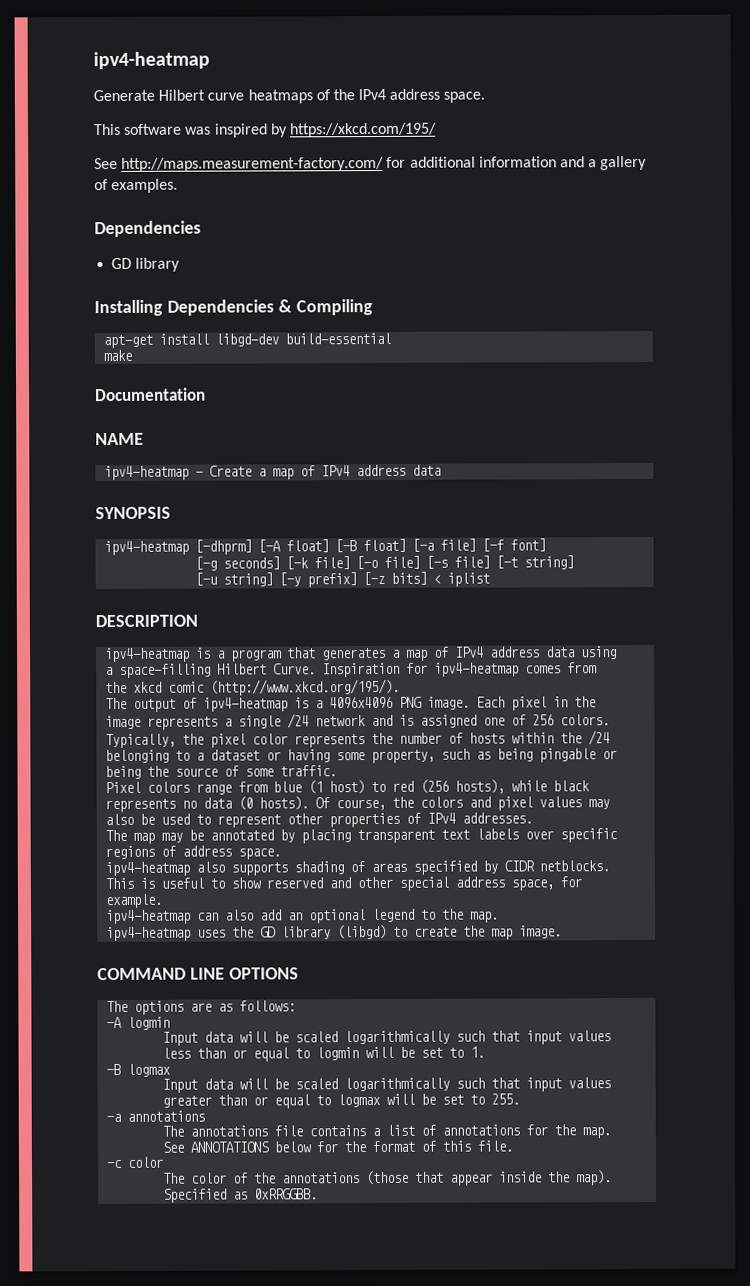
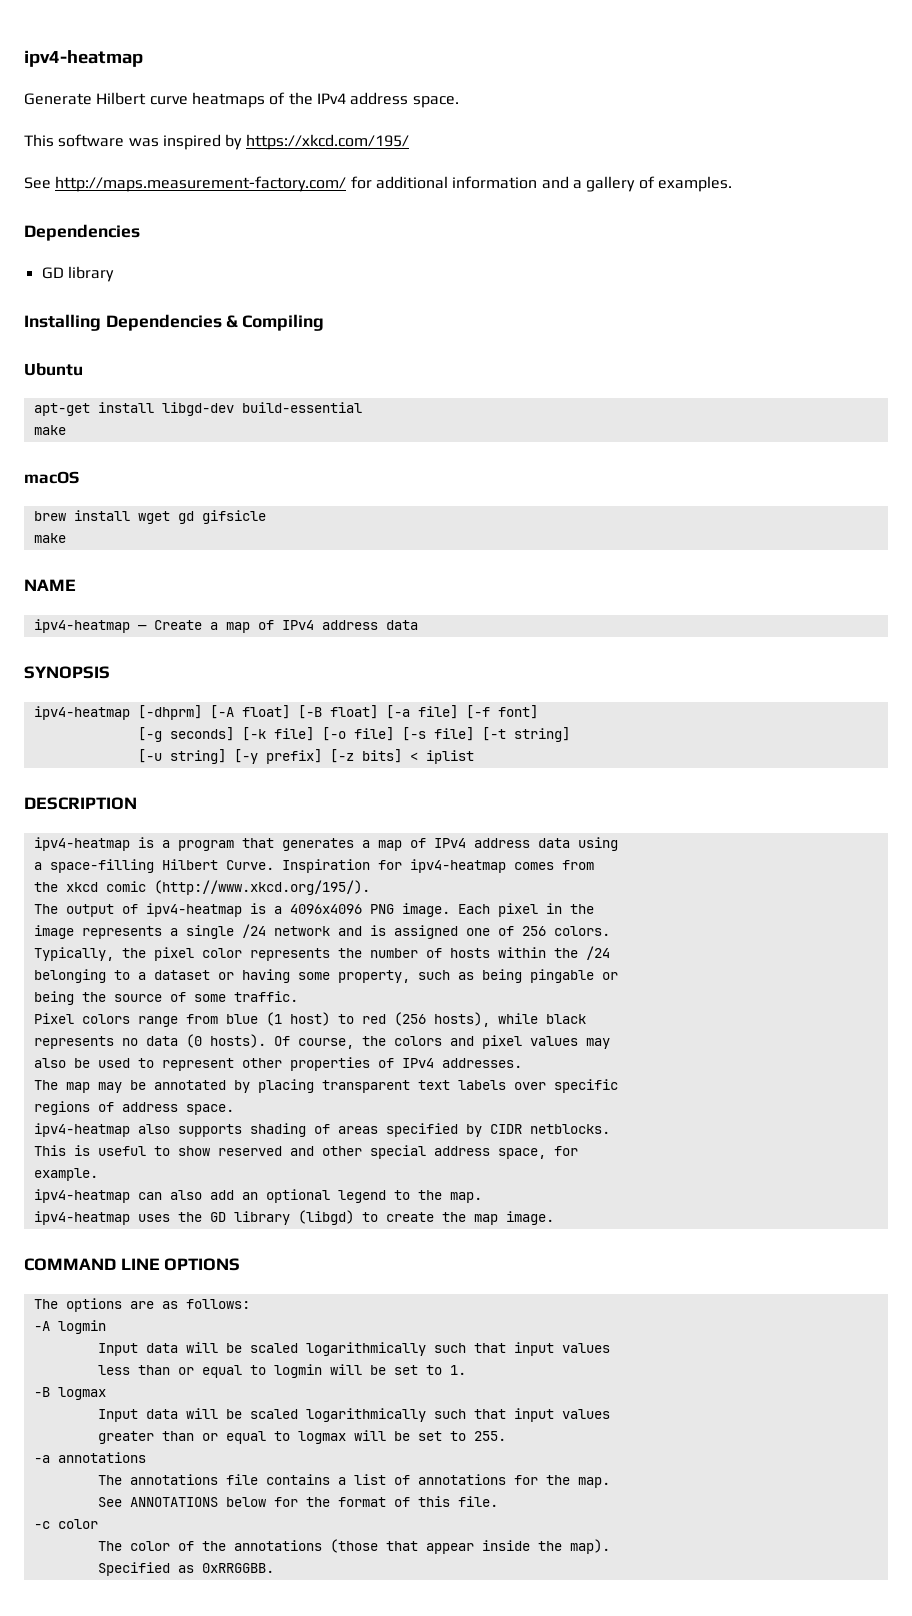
+ Ubuntu
- Documentation
+ macOS
+ brew install wget gd gifsicle
+ make

